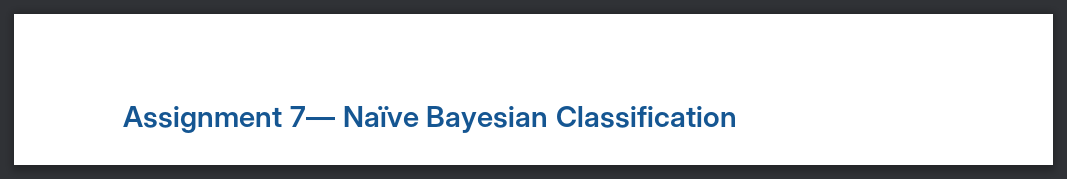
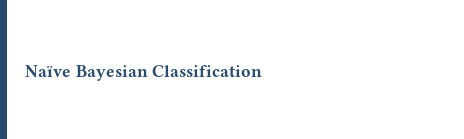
- Assignment 7— Naïve Bayesian Classification
+ Naïve Bayesian Classification

